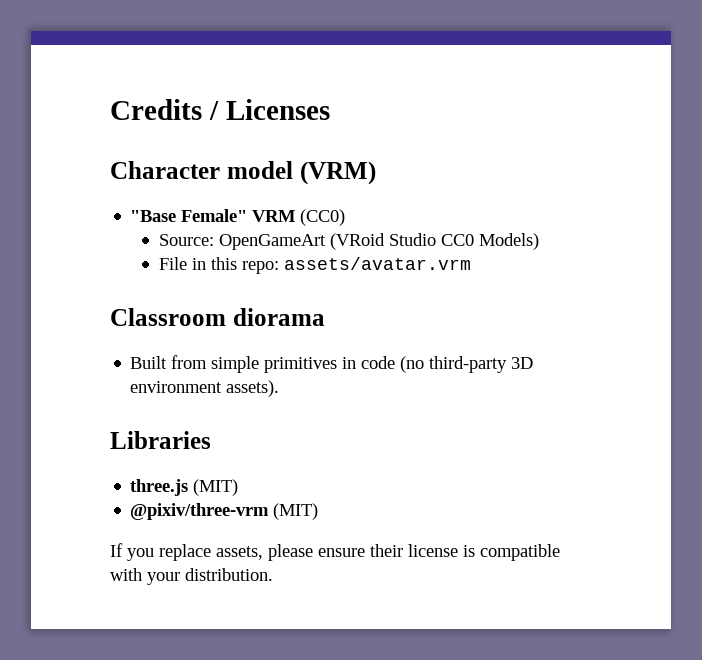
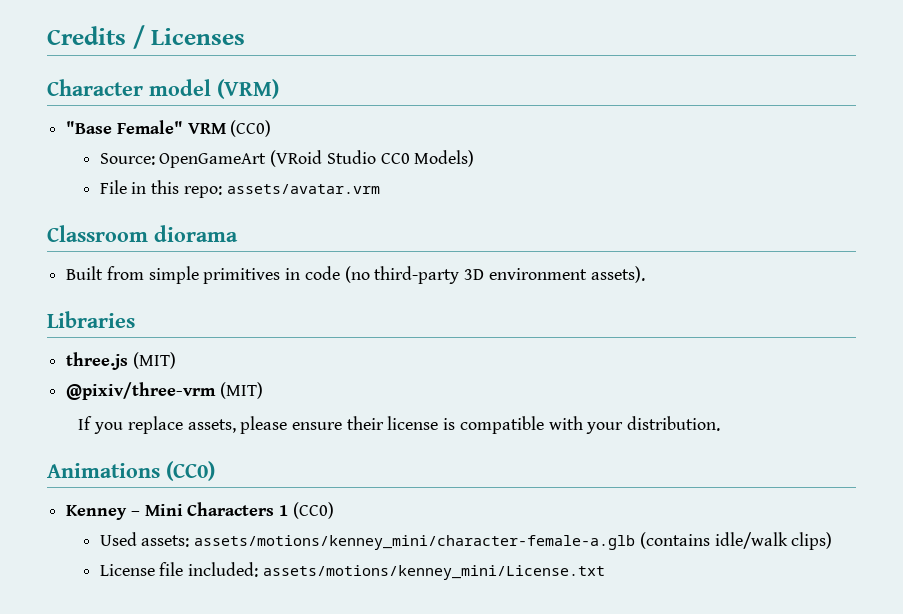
+ Animations (CC0)
+ Kenney – Mini Characters 1 (CC0)
+ Used assets: assets/motions/kenney_mini/character-female-a.glb (contains idle/walk clips)
+ License file included: assets/motions/kenney_mini/License.txt

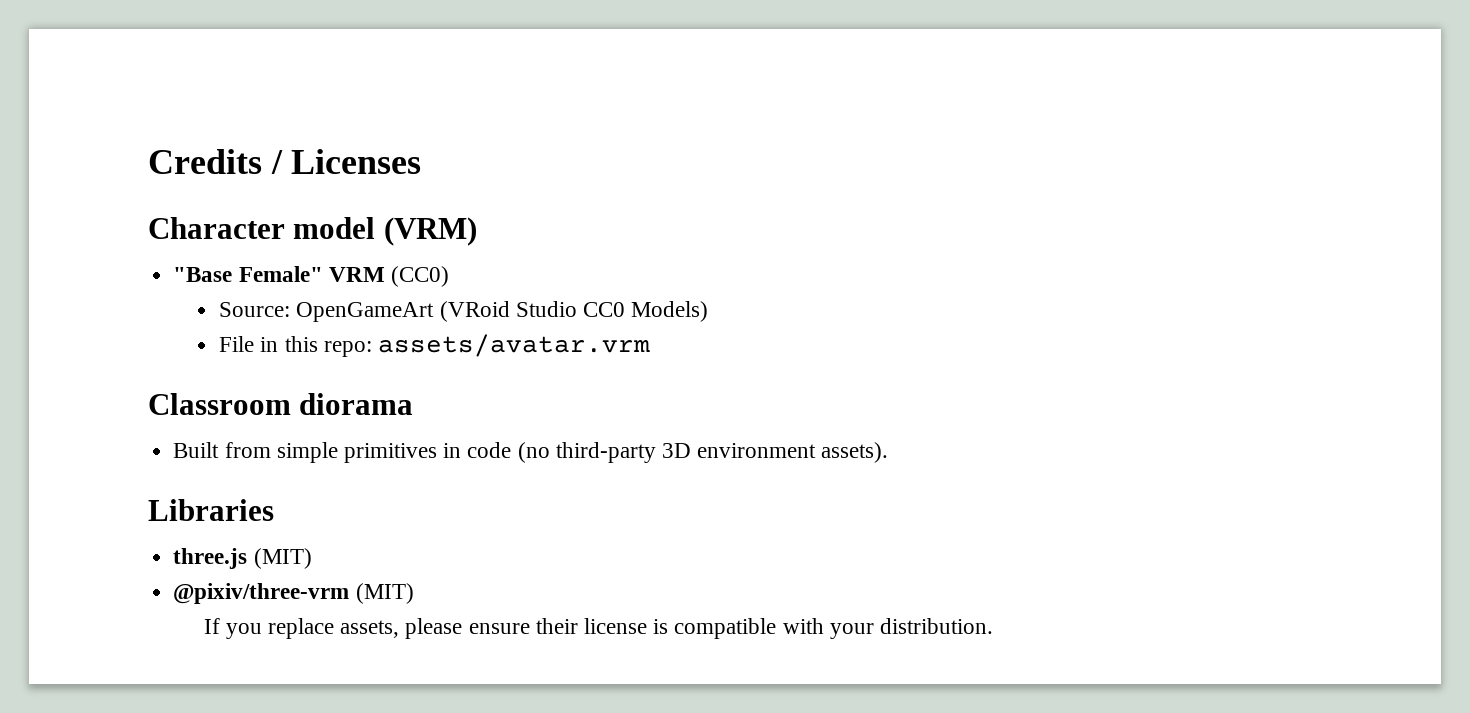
- Animations (CC0)
- Kenney – Mini Characters 1 (CC0)
- Used assets: assets/motions/kenney_mini/character-female-a.glb (contains idle/walk clips)
- License file included: assets/motions/kenney_mini/License.txt

